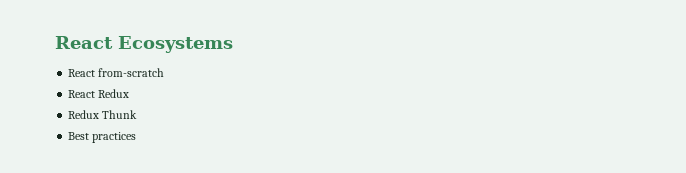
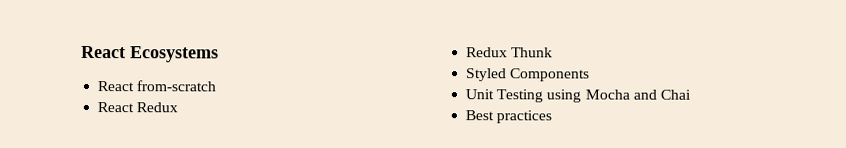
+ Styled Components
+ Unit Testing using Mocha and Chai

